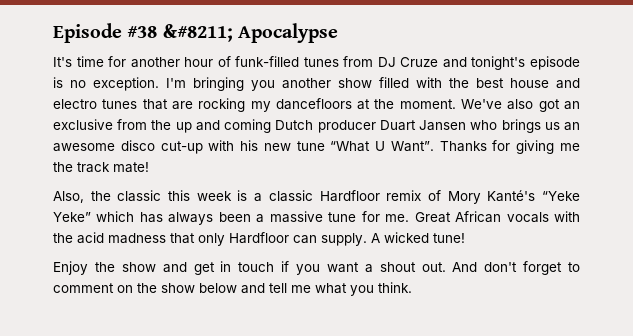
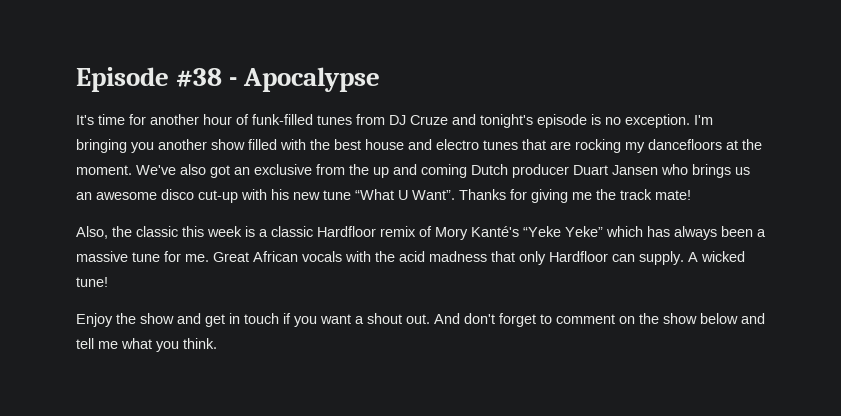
- Episode #38 &#8211; Apocalypse
+ Episode #38 - Apocalypse

